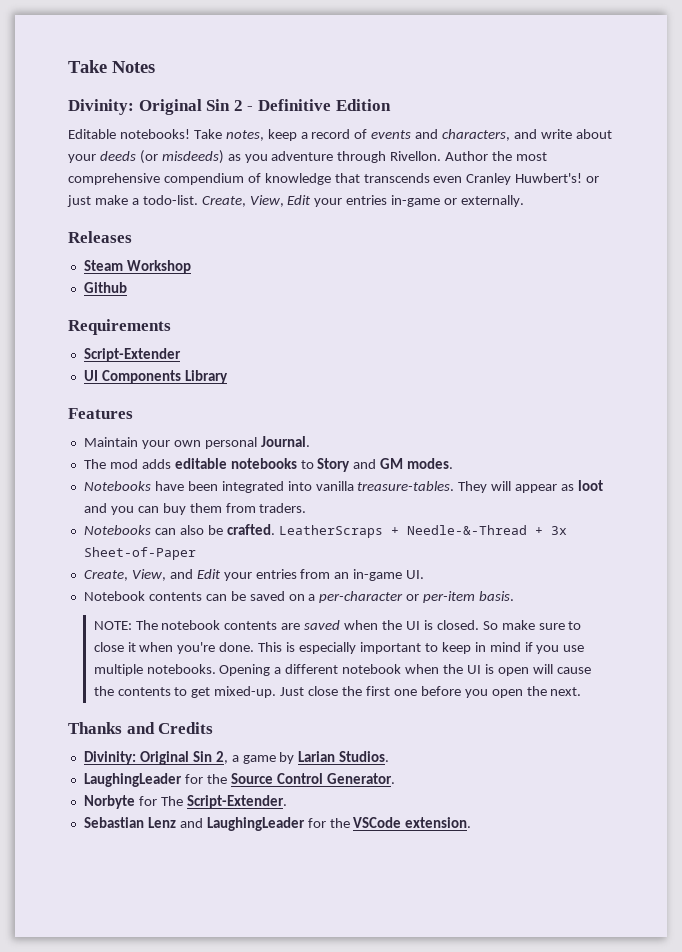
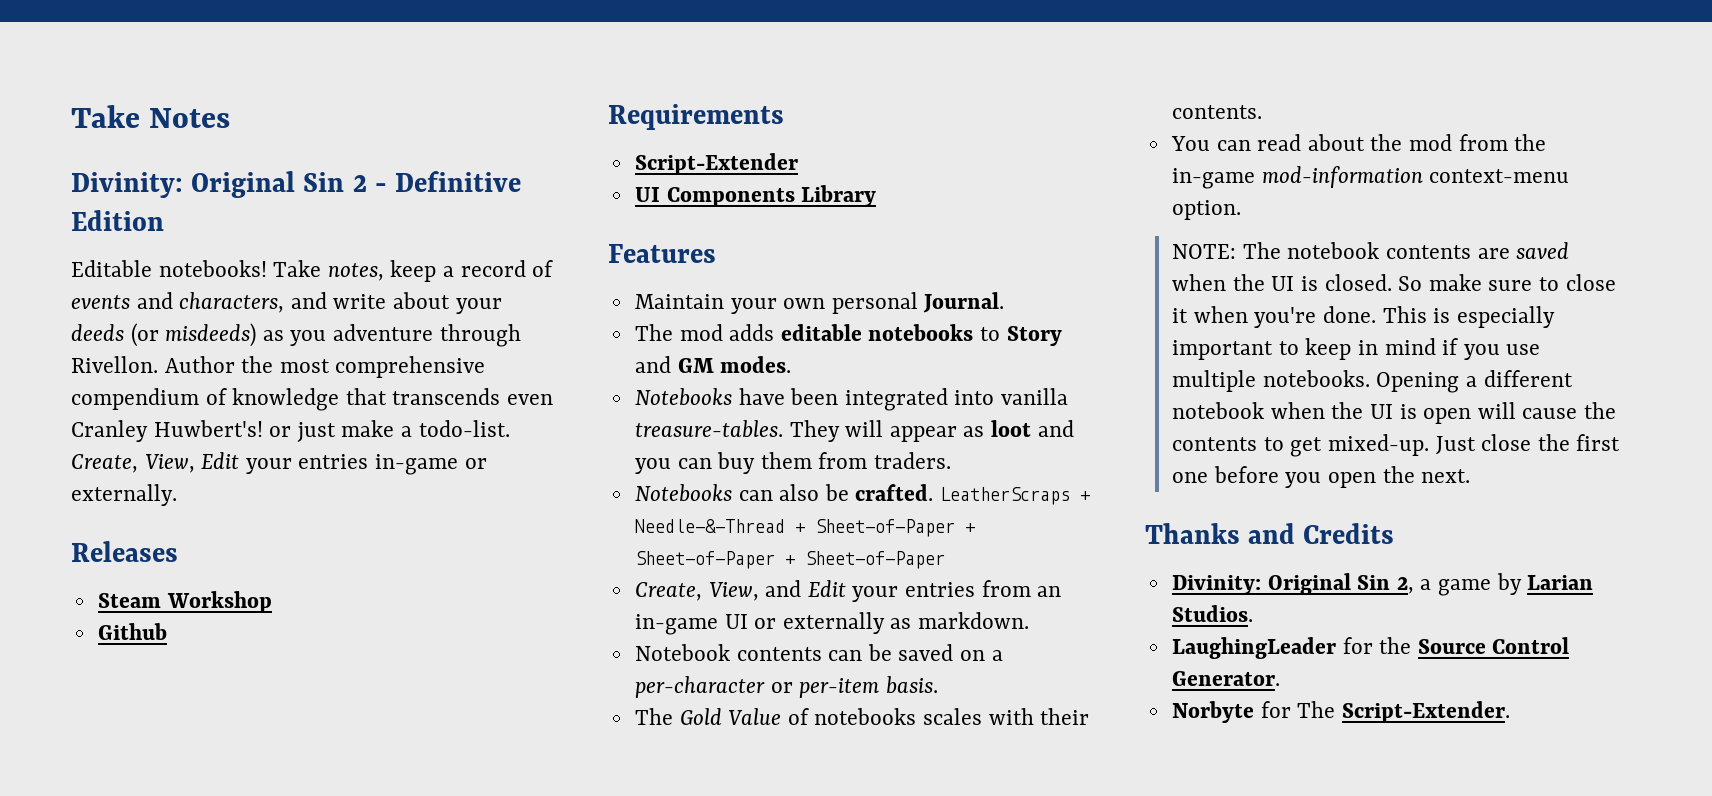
- LeatherScraps + Needle-&-Thread + 3x Sheet-of-Paper
+ LeatherScraps + Needle-&-Thread + Sheet-of-Paper + Sheet-of-Paper + Sheet-of-Paper
- Create, View, and Edit your entries from an in-game UI.
+ Create, View, and Edit your entries from an in-game UI or externally as markdown.
+ The Gold Value of notebooks scales with their contents.
+ You can read about the mod from the in-game mod-information context-menu option.
- Sebastian Lenz and LaughingLeader for the VSCode extension.

